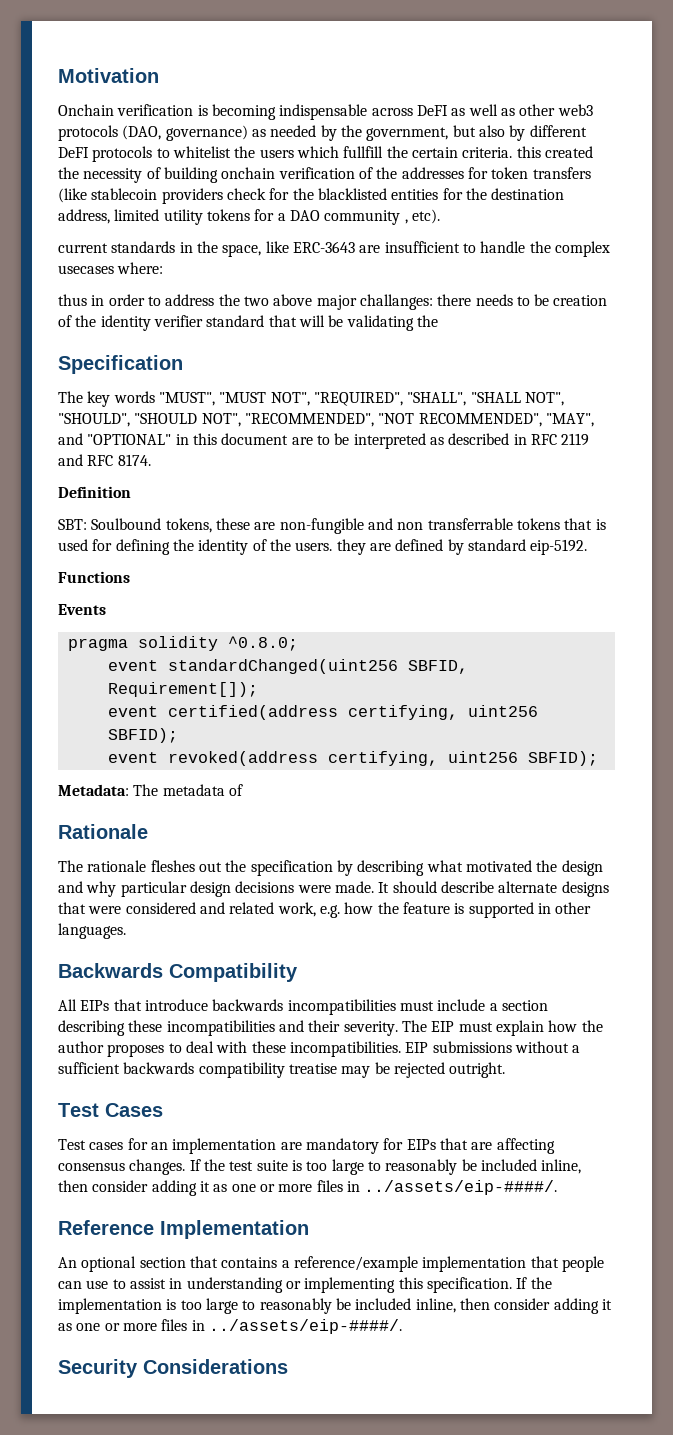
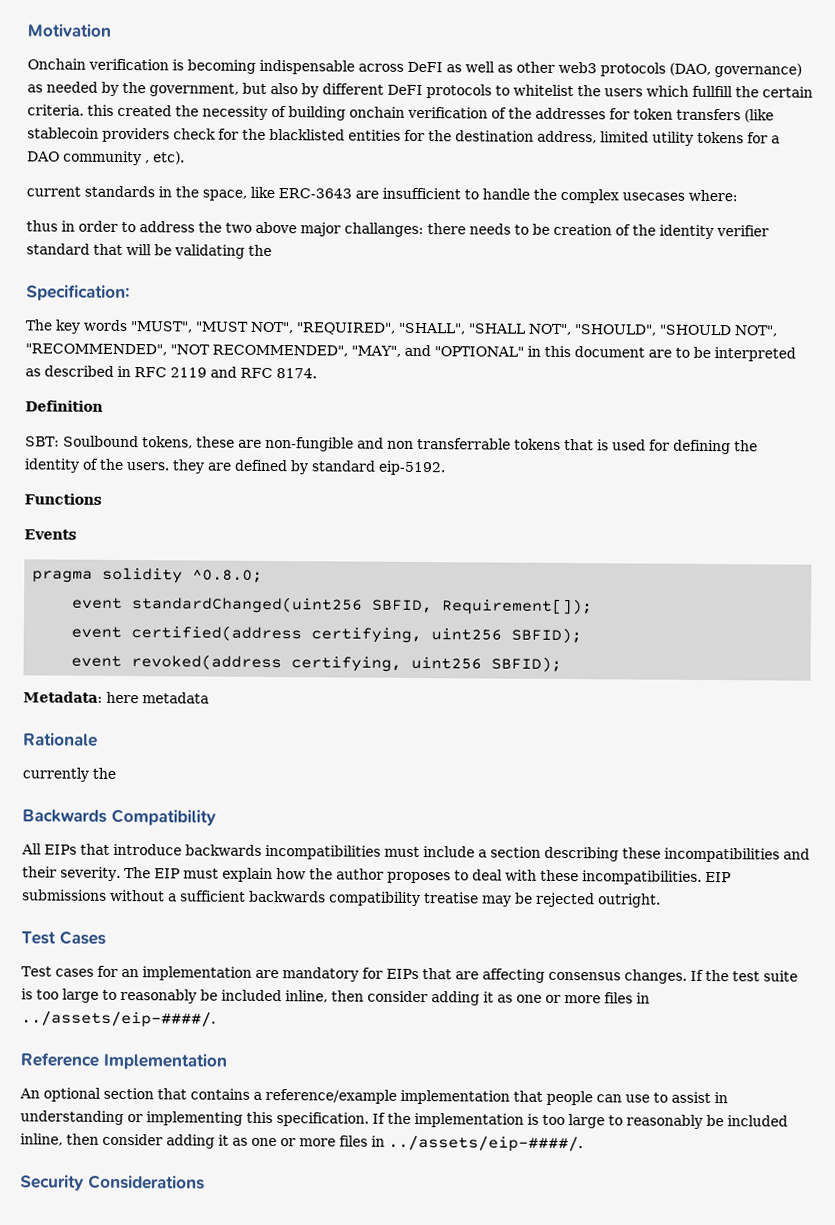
- Specification
+ Specification:
- Metadata: The metadata of
+ Metadata: here metadata
- The rationale fleshes out the specification by describing what motivated the design and why particular design decisions were made. It should describe alternate designs that were considered and related work, e.g. how the feature is supported in other languages.
+ currently the

